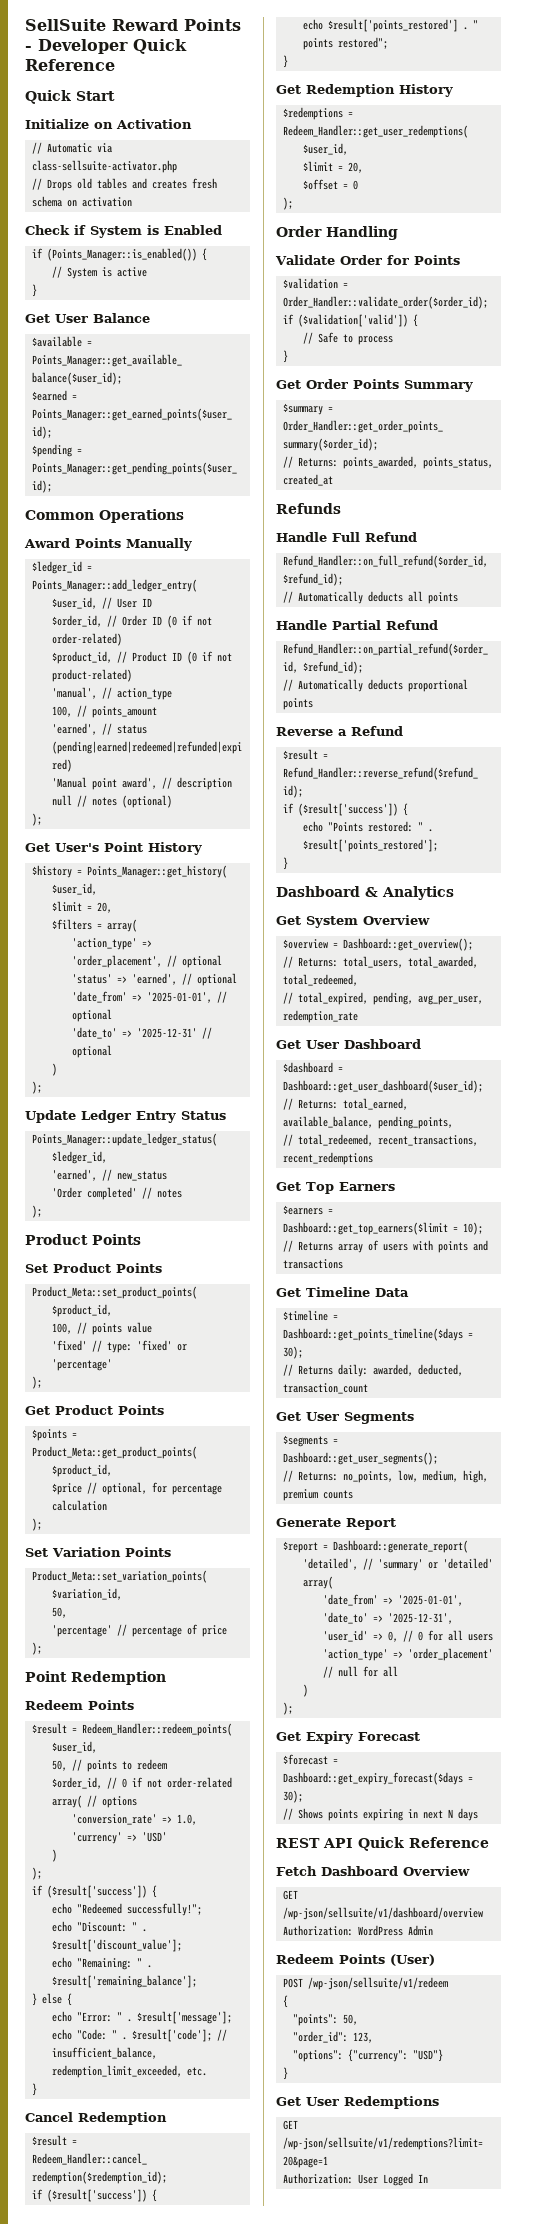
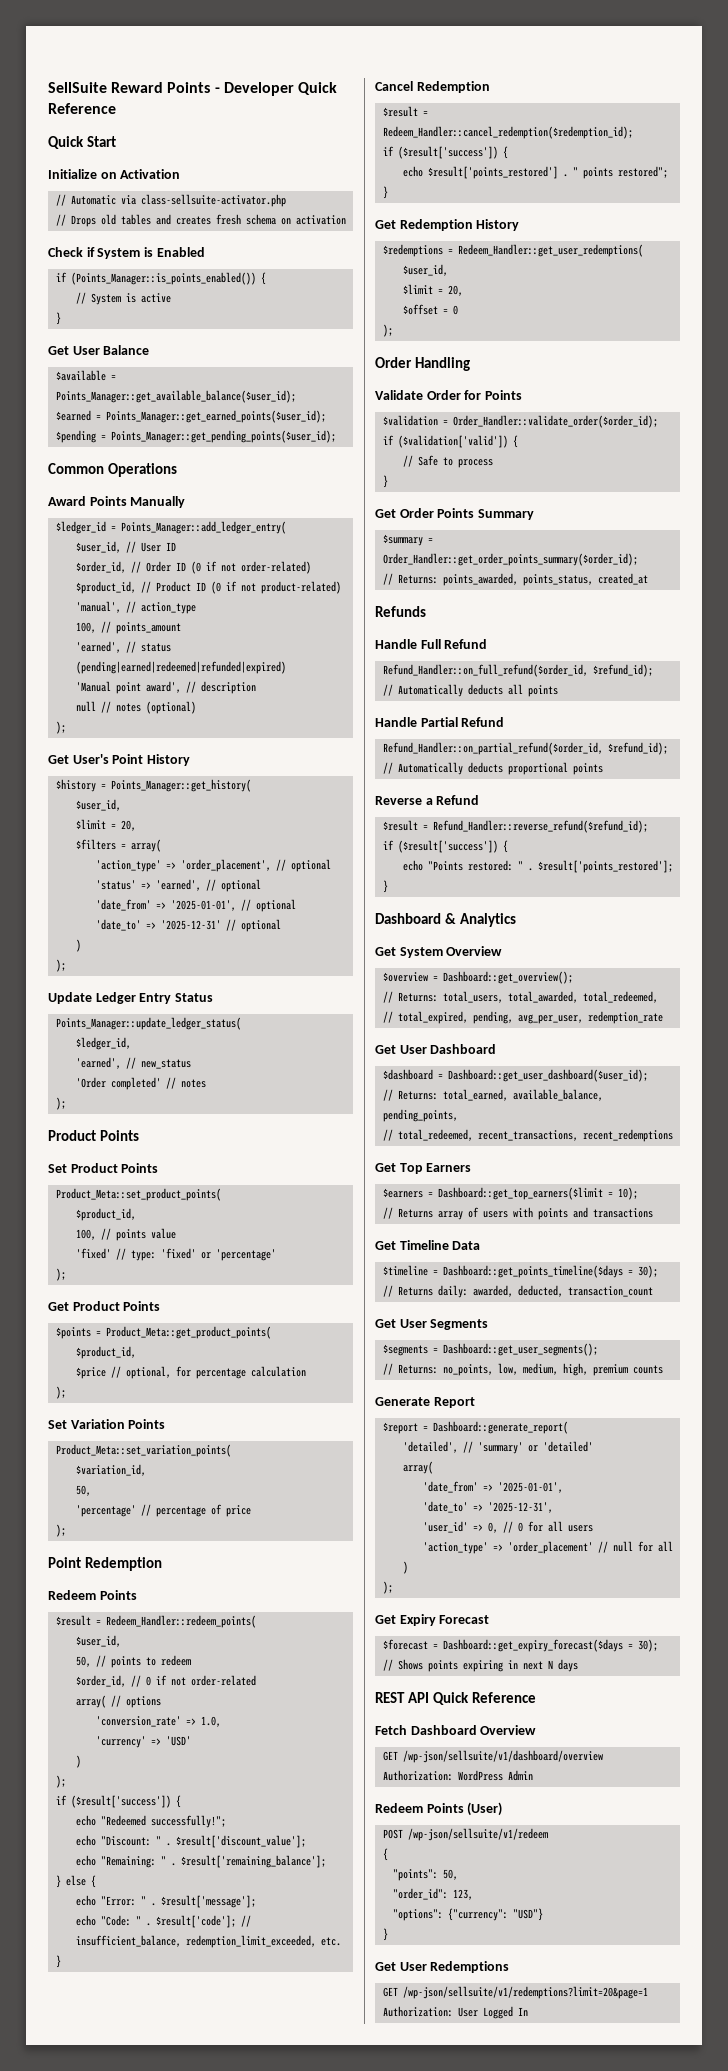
- if (Points_Manager::is_enabled()) {
+ if (Points_Manager::is_points_enabled()) {

